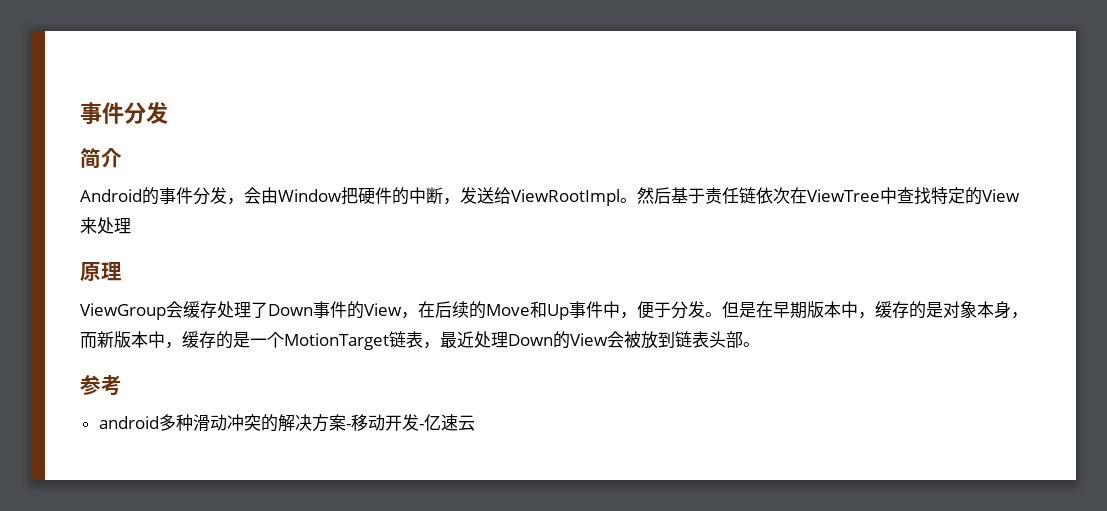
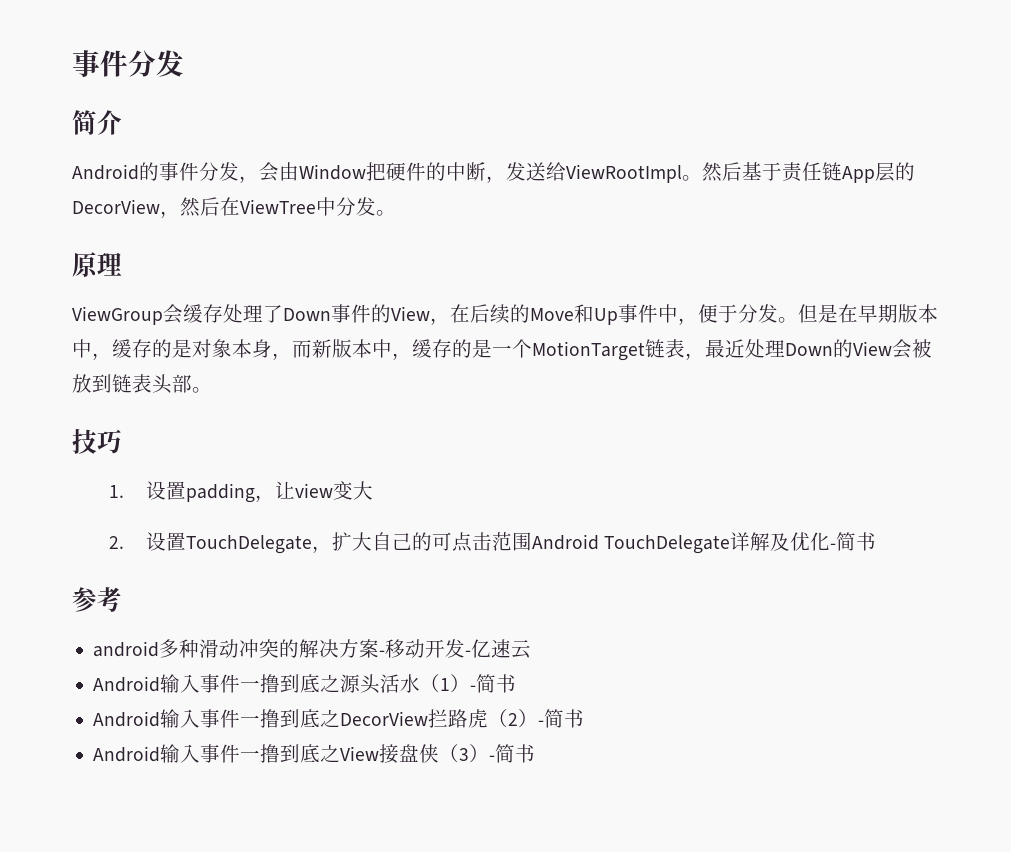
- 然后基于责任链依次在ViewTree中查找特定的View来处理
+ 然后基于责任链App层的DecorView，然后在ViewTree中分发。
+ 技巧
+ 1.设置padding，让view变大
+ 2.设置TouchDelegate，扩大自己的可点击范围Android TouchDelegate详解及优化-简书
+ Android输入事件一撸到底之源头活水（1）-简书
+ Android输入事件一撸到底之DecorView拦路虎（2）-简书
+ Android输入事件一撸到底之View接盘侠（3）-简书

